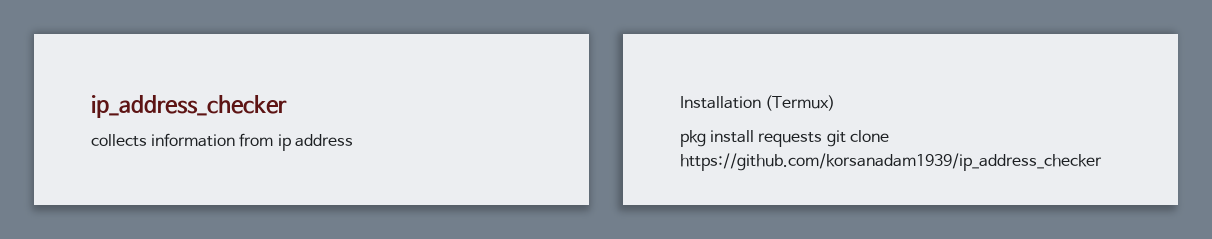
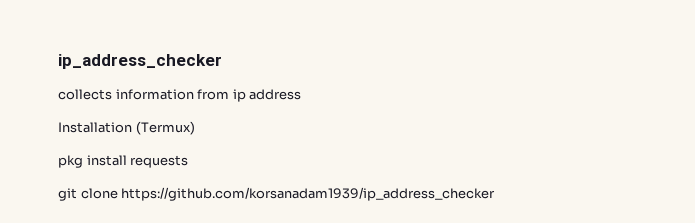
- pkg install requests git clone https://github.com/korsanadam1939/ip_address_checker
+ pkg install requests
+ git clone https://github.com/korsanadam1939/ip_address_checker

